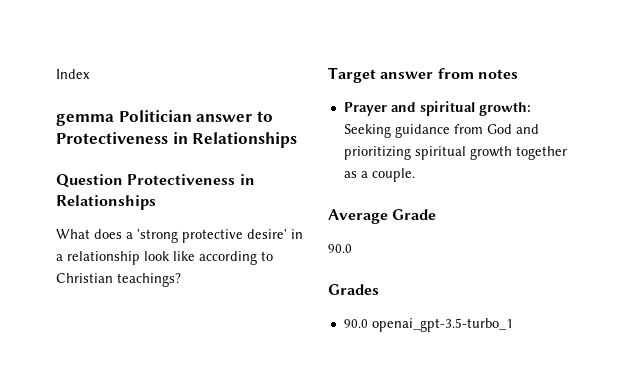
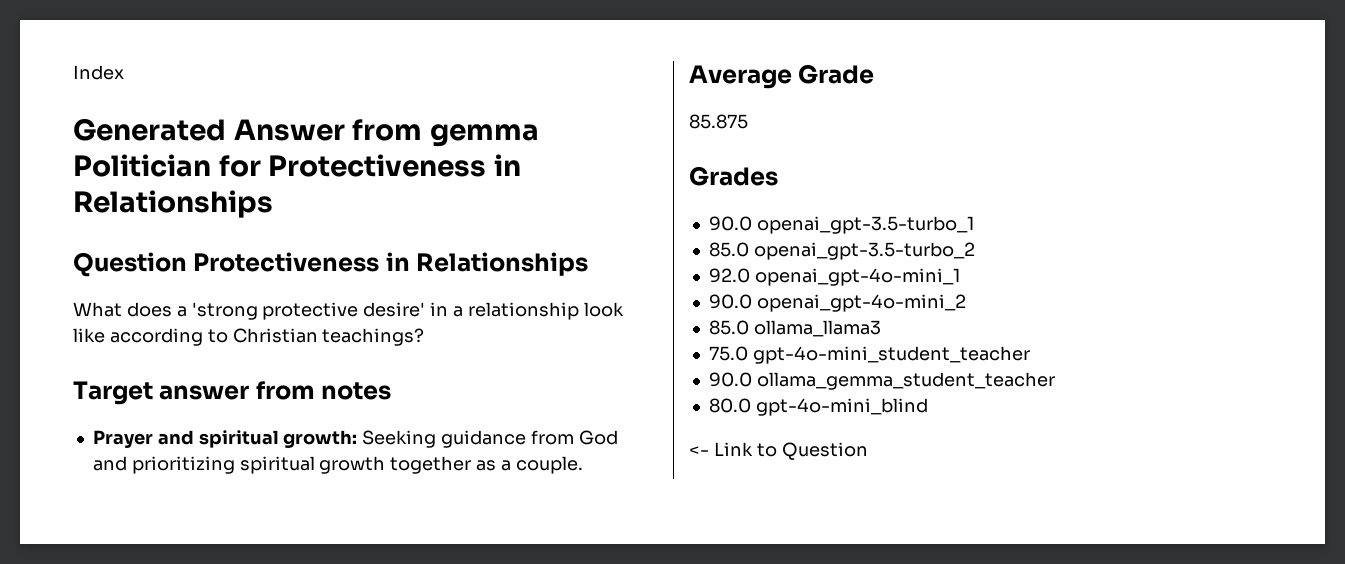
- gemma Politician answer to Protectiveness in Relationships
+ Generated Answer from gemma Politician for Protectiveness in Relationships
  Average Grade
- 90.0
+ 85.875
+ 85.0 openai_gpt-3.5-turbo_2
+ 92.0 openai_gpt-4o-mini_1
+ 90.0 openai_gpt-4o-mini_2
+ 85.0 ollama_llama3
+ 75.0 gpt-4o-mini_student_teacher
+ 90.0 ollama_gemma_student_teacher
+ 80.0 gpt-4o-mini_blind
+ <- Link to Question

